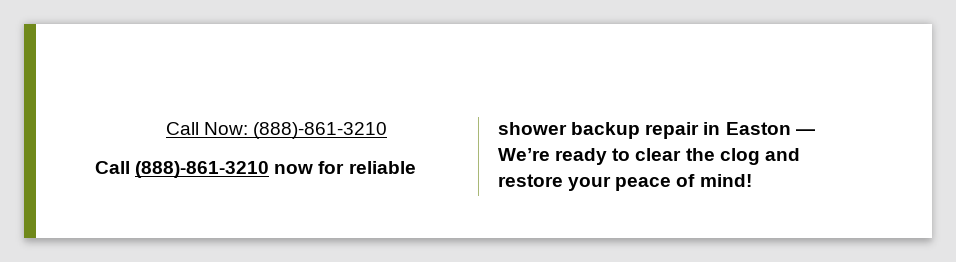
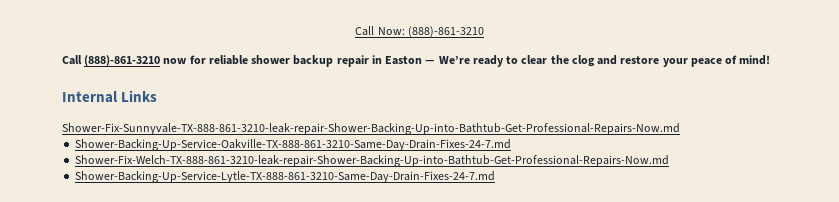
+ Internal Links
+ Shower-Fix-Sunnyvale-TX-888-861-3210-leak-repair-Shower-Backing-Up-into-Bathtub-Get-Professional-Repairs-Now.md
+ Shower-Backing-Up-Service-Oakville-TX-888-861-3210-Same-Day-Drain-Fixes-24-7.md
+ Shower-Fix-Welch-TX-888-861-3210-leak-repair-Shower-Backing-Up-into-Bathtub-Get-Professional-Repairs-Now.md
+ Shower-Backing-Up-Service-Lytle-TX-888-861-3210-Same-Day-Drain-Fixes-24-7.md

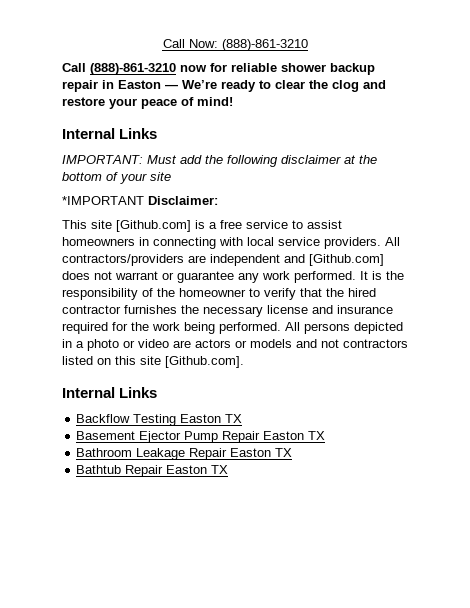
- Shower-Fix-Sunnyvale-TX-888-861-3210-leak-repair-Shower-Backing-Up-into-Bathtub-Get-Professional-Repairs-Now.md
- Shower-Backing-Up-Service-Oakville-TX-888-861-3210-Same-Day-Drain-Fixes-24-7.md
- Shower-Fix-Welch-TX-888-861-3210-leak-repair-Shower-Backing-Up-into-Bathtub-Get-Professional-Repairs-Now.md
- Shower-Backing-Up-Service-Lytle-TX-888-861-3210-Same-Day-Drain-Fixes-24-7.md
+ IMPORTANT: Must add the following disclaimer at the bottom of your site
+ *IMPORTANT Disclaimer:
+ This site [Github.com] is a free service to assist homeowners in connecting with local service providers. All contractors/providers are independent and [Github.com] does not warrant or guarantee any work performed. It is the responsibility of the homeowner to verify that the hired contractor furnishes the necessary license and insurance required for the work being performed. All persons depicted in a photo or video are actors or models and not contractors listed on this site [Github.com].
+ Internal Links
+ Backflow Testing Easton TX
+ Basement Ejector Pump Repair Easton TX
+ Bathroom Leakage Repair Easton TX
+ Bathtub Repair Easton TX

